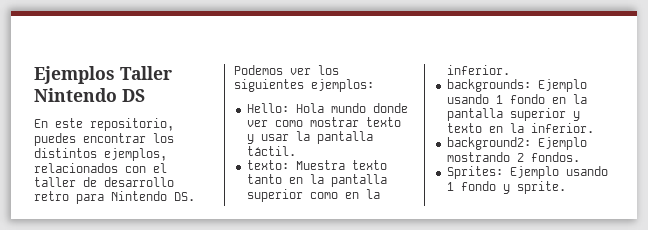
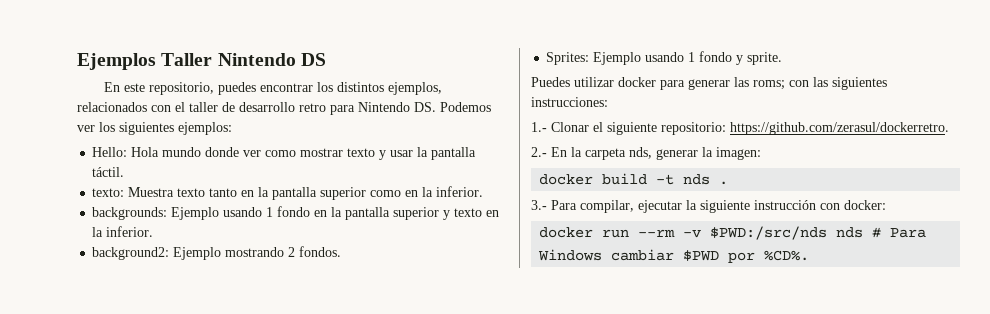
+ Puedes utilizar docker para generar las roms; con las siguientes instrucciones:
+ 1.- Clonar el siguiente repositorio: https://github.com/zerasul/dockerretro.
+ 2.- En la carpeta nds, generar la imagen:
+ docker build -t nds .
+ 3.- Para compilar, ejecutar la siguiente instrucción con docker:
+ docker run --rm -v $PWD:/src/nds nds # Para Windows cambiar $PWD por %CD%.

